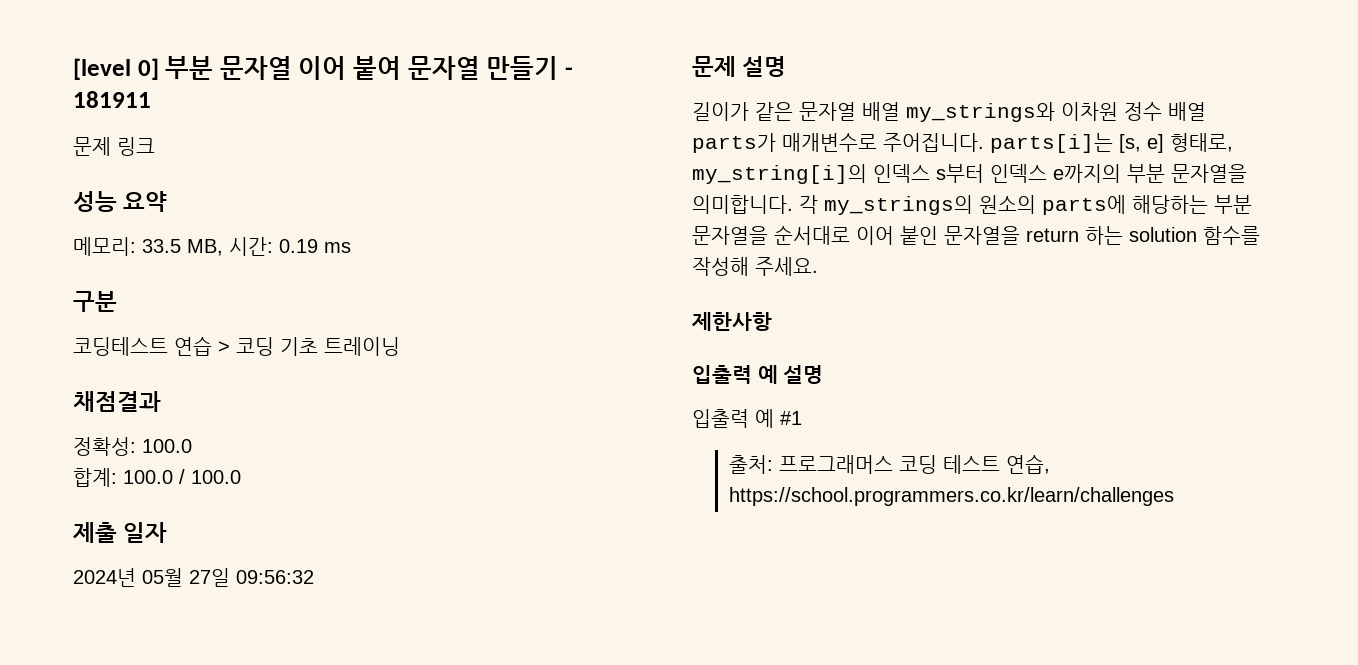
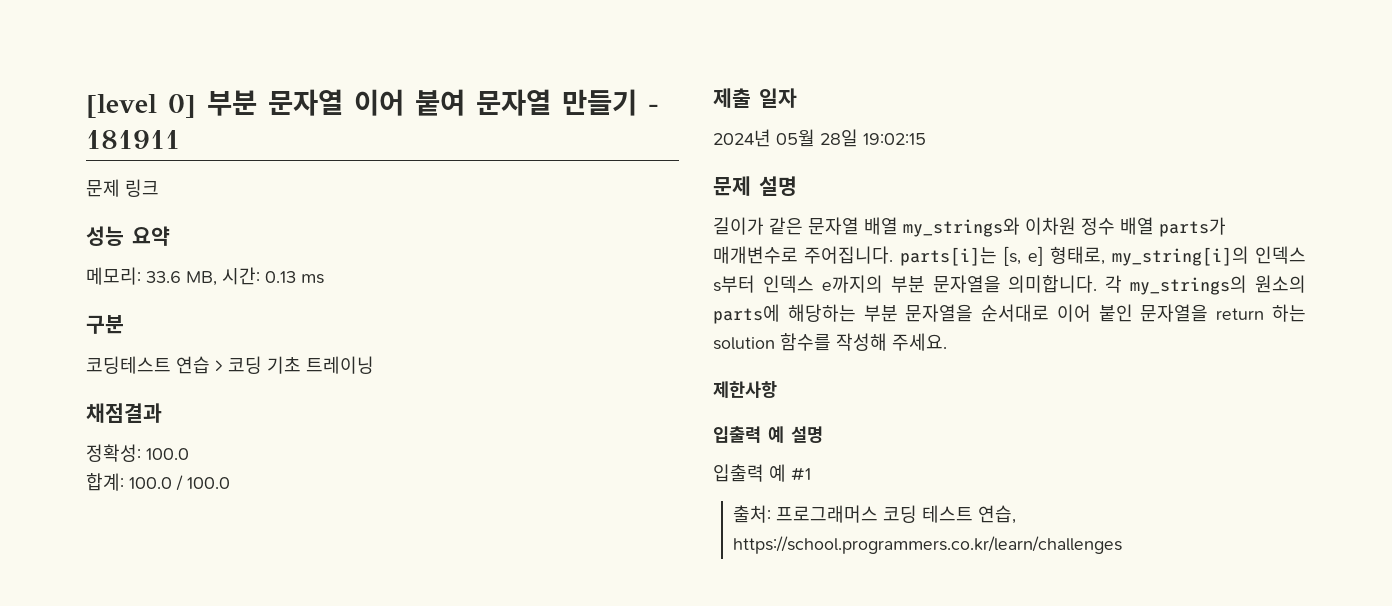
- 메모리: 33.5 MB, 시간: 0.19 ms
+ 메모리: 33.6 MB, 시간: 0.13 ms
- 2024년 05월 27일 09:56:32
+ 2024년 05월 28일 19:02:15

